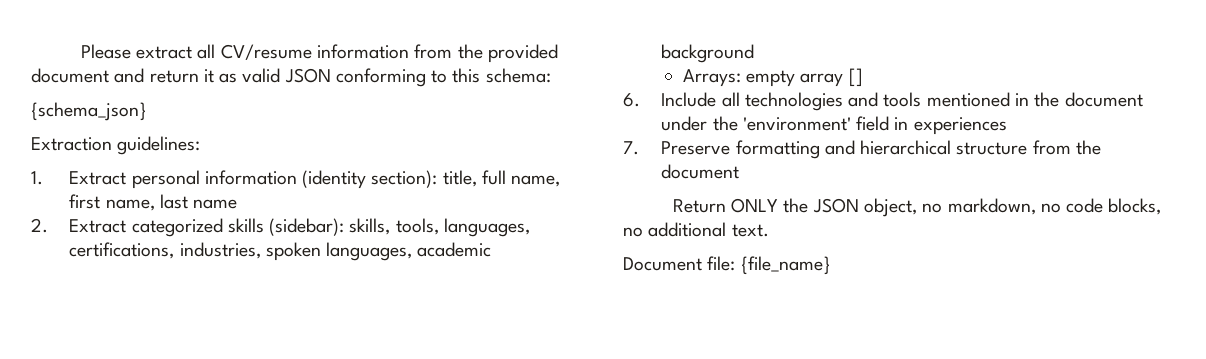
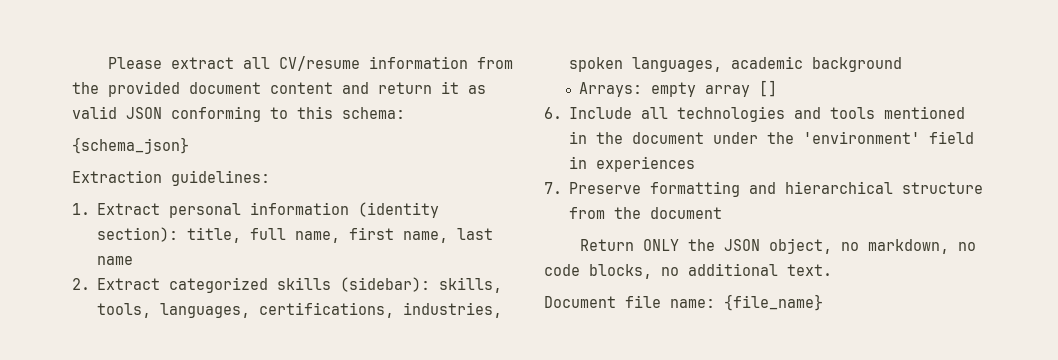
- Please extract all CV/resume information from the provided document and return it as valid JSON conforming to this schema:
+ Please extract all CV/resume information from the provided document content and return it as valid JSON conforming to this schema:
- Document file: {file_name}
+ Document file name: {file_name}

